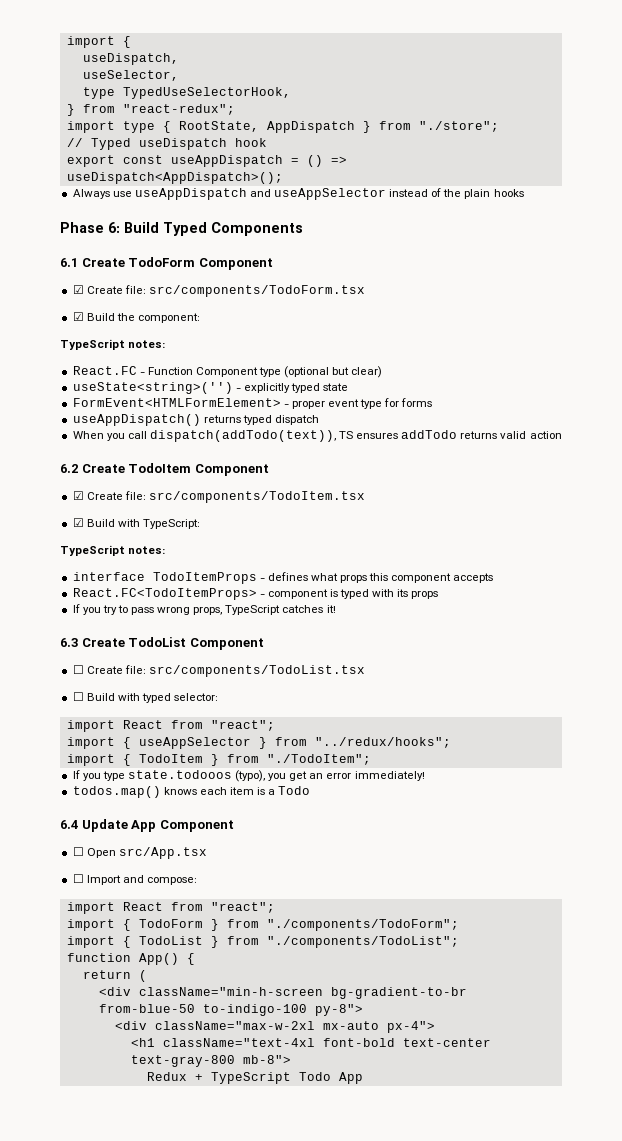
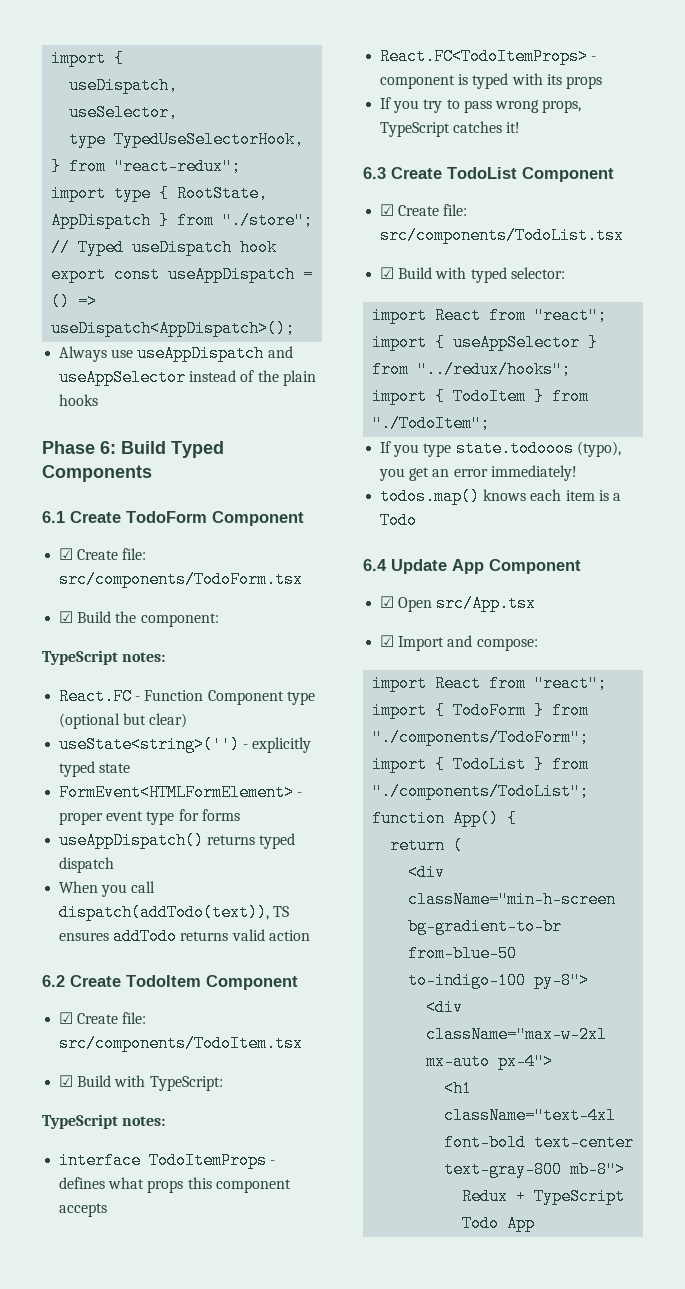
- ☐ Create file: src/components/TodoList.tsx
+ ☑ Create file: src/components/TodoList.tsx
- ☐ Build with typed selector:
+ ☑ Build with typed selector:
- ☐ Open src/App.tsx
+ ☑ Open src/App.tsx
- ☐ Import and compose:
+ ☑ Import and compose:

